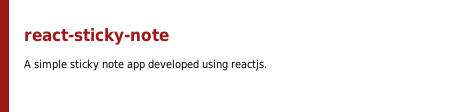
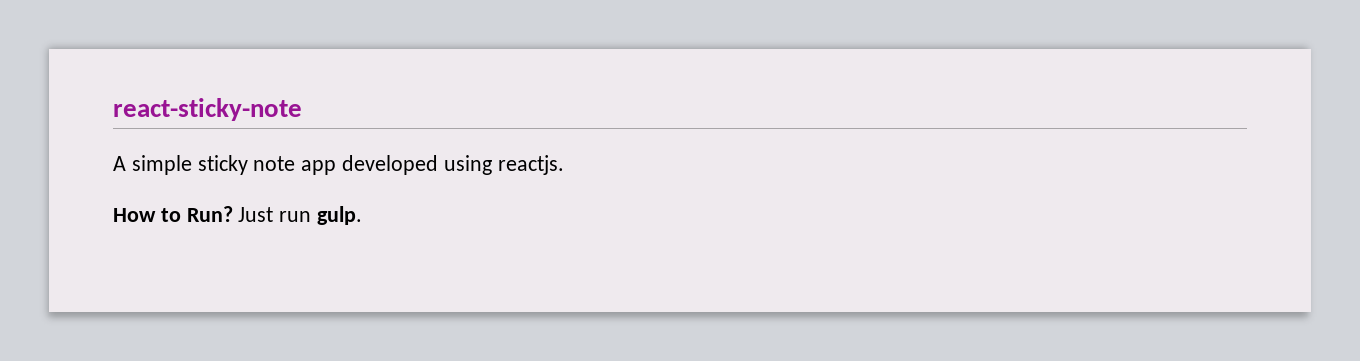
+ How to Run? Just run gulp.

